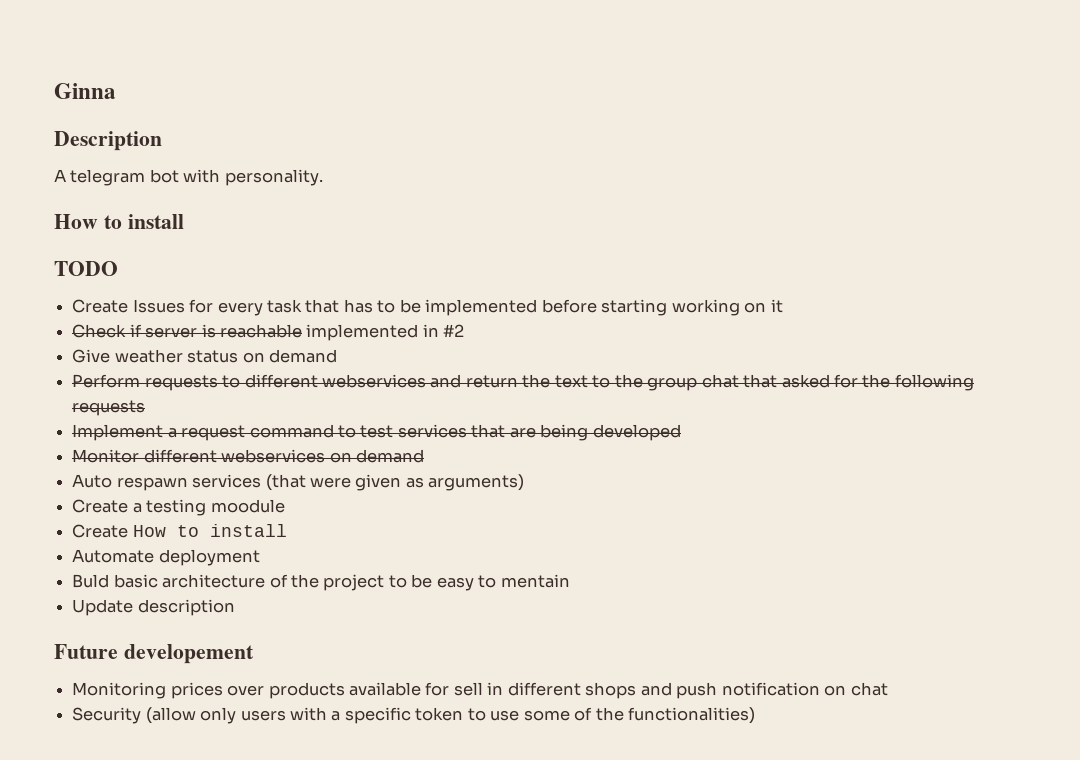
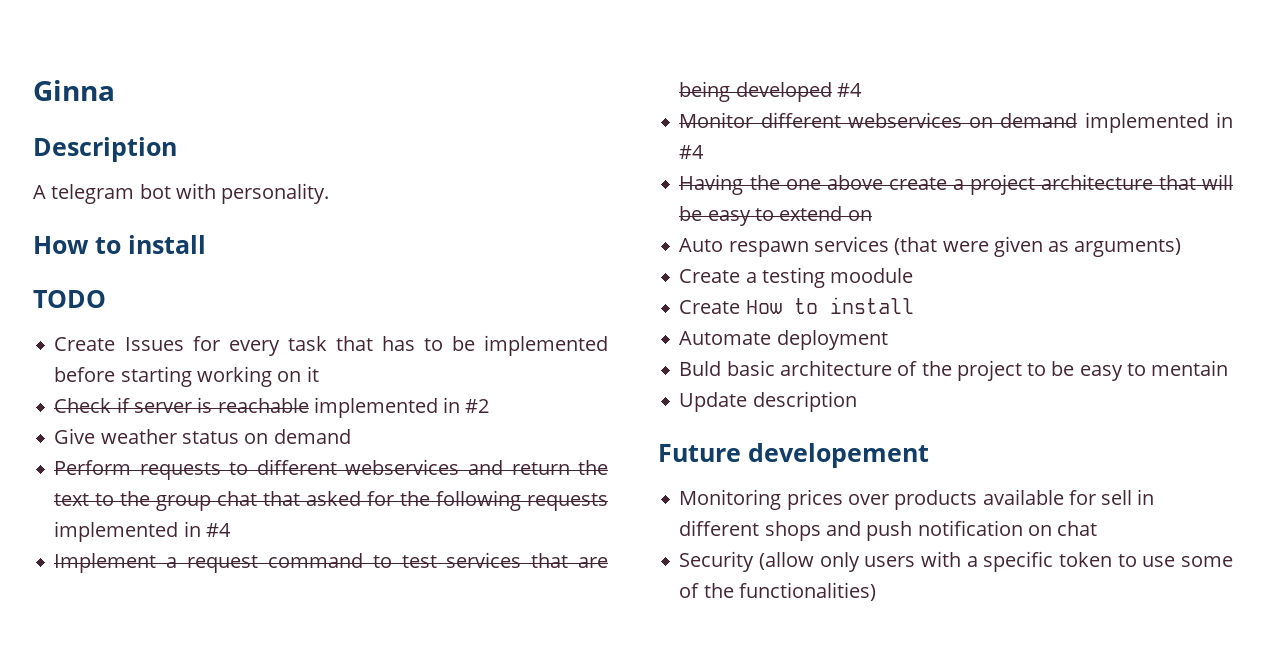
- Perform requests to different webservices and return the text to the group chat that asked for the following requests
+ Perform requests to different webservices and return the text to the group chat that asked for the following requests implemented in #4
- Implement a request command to test services that are being developed
+ Implement a request command to test services that are being developed #4
- Monitor different webservices on demand
+ Monitor different webservices on demand implemented in #4
+ Having the one above create a project architecture that will be easy to extend on

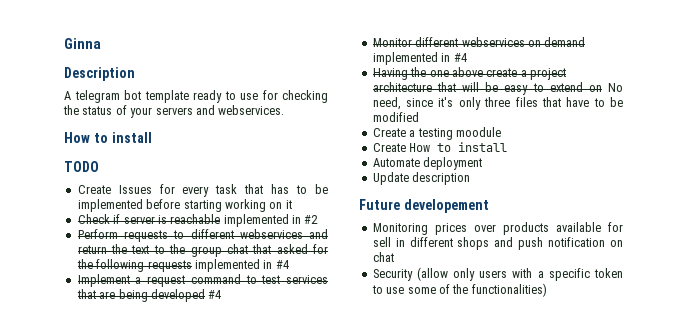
- A telegram bot with personality.
+ A telegram bot template ready to use for checking the status of your servers and webservices.
- Give weather status on demand
- Having the one above create a project architecture that will be easy to extend on
- Auto respawn services (that were given as arguments)
+ Having the one above create a project architecture that will be easy to extend on No need, since it's only three files that have to be modified
- Buld basic architecture of the project to be easy to mentain

